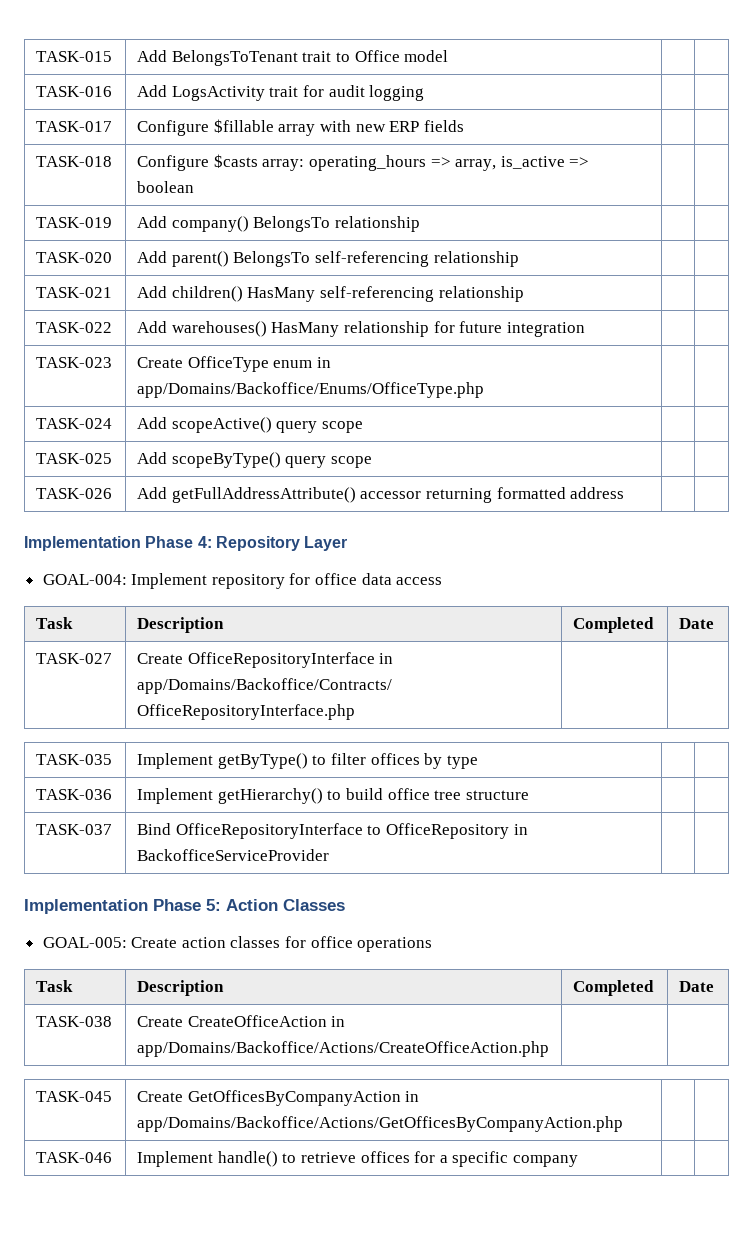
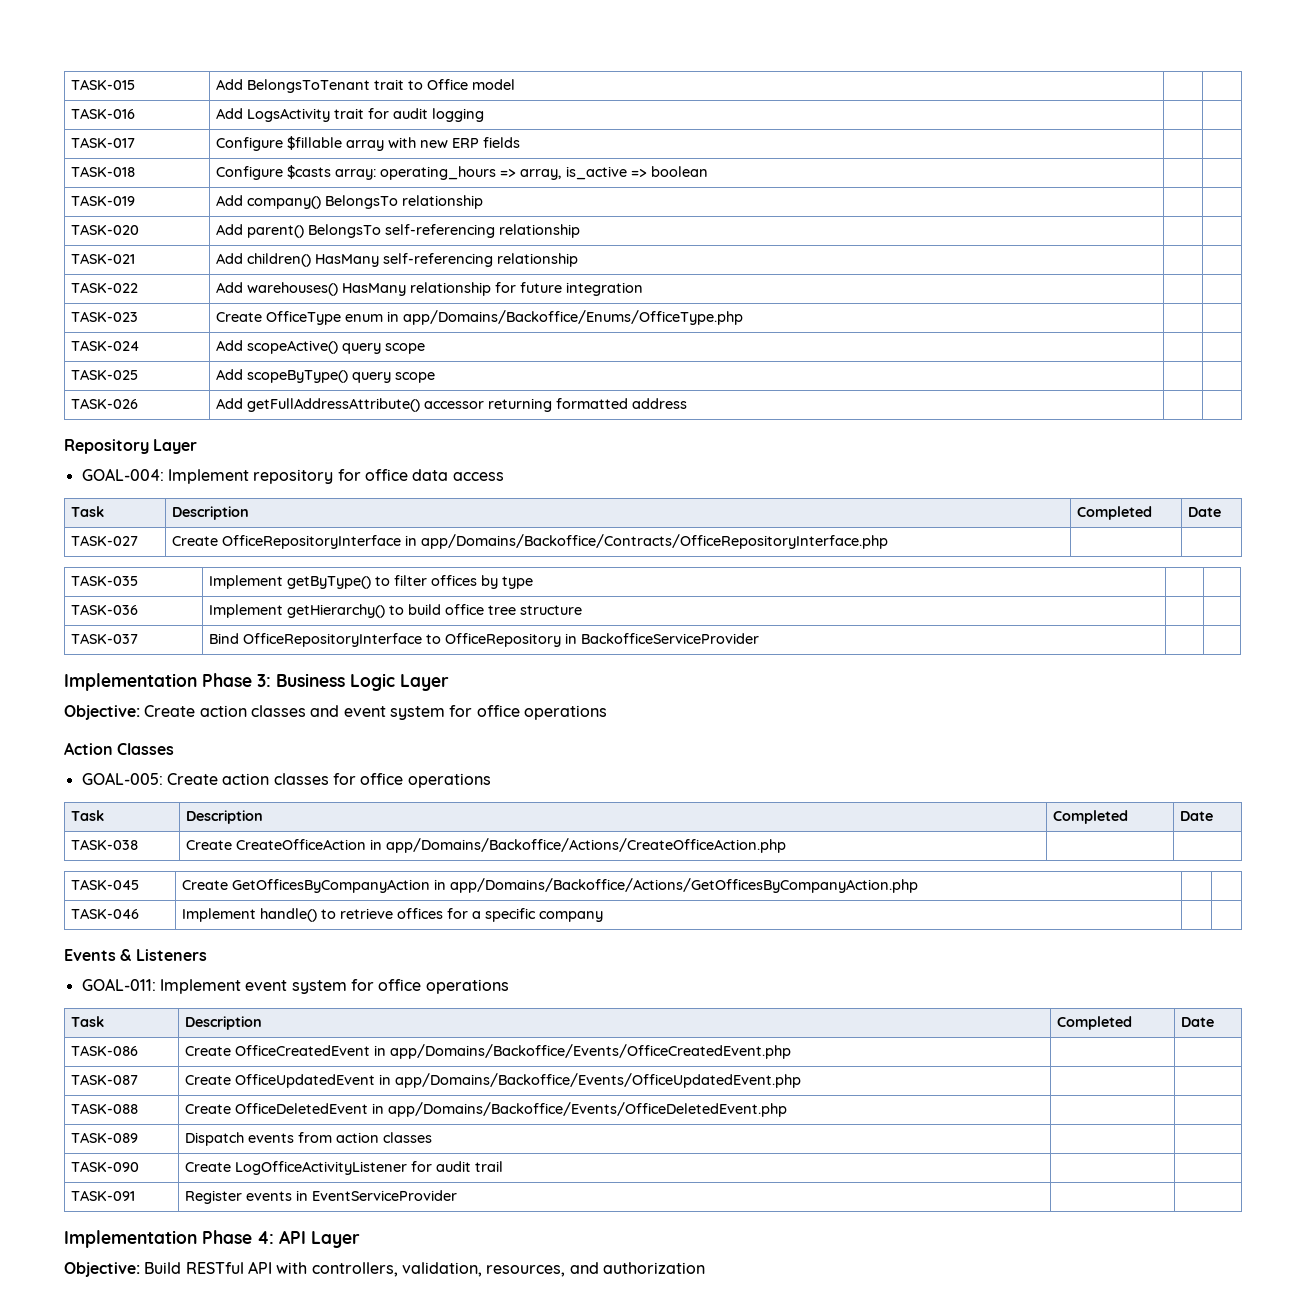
- Implementation Phase 4: Repository Layer
+ Repository Layer
- Implementation Phase 5: Action Classes
+ Implementation Phase 3: Business Logic Layer
+ Objective: Create action classes and event system for office operations
+ Action Classes
+ Events & Listeners
+ GOAL-011: Implement event system for office operations
+ Task | Description | Completed | Date
+ TASK-086 | Create OfficeCreatedEvent in app/Domains/Backoffice/Events/OfficeCreatedEvent.php | |
+ TASK-087 | Create OfficeUpdatedEvent in app/Domains/Backoffice/Events/OfficeUpdatedEvent.php | |
+ TASK-088 | Create OfficeDeletedEvent in app/Domains/Backoffice/Events/OfficeDeletedEvent.php | |
+ TASK-089 | Dispatch events from action classes | |
+ TASK-090 | Create LogOfficeActivityListener for audit trail | |
+ TASK-091 | Register events in EventServiceProvider | |
+ Implementation Phase 4: API Layer
+ Objective: Build RESTful API with controllers, validation, resources, and authorization

